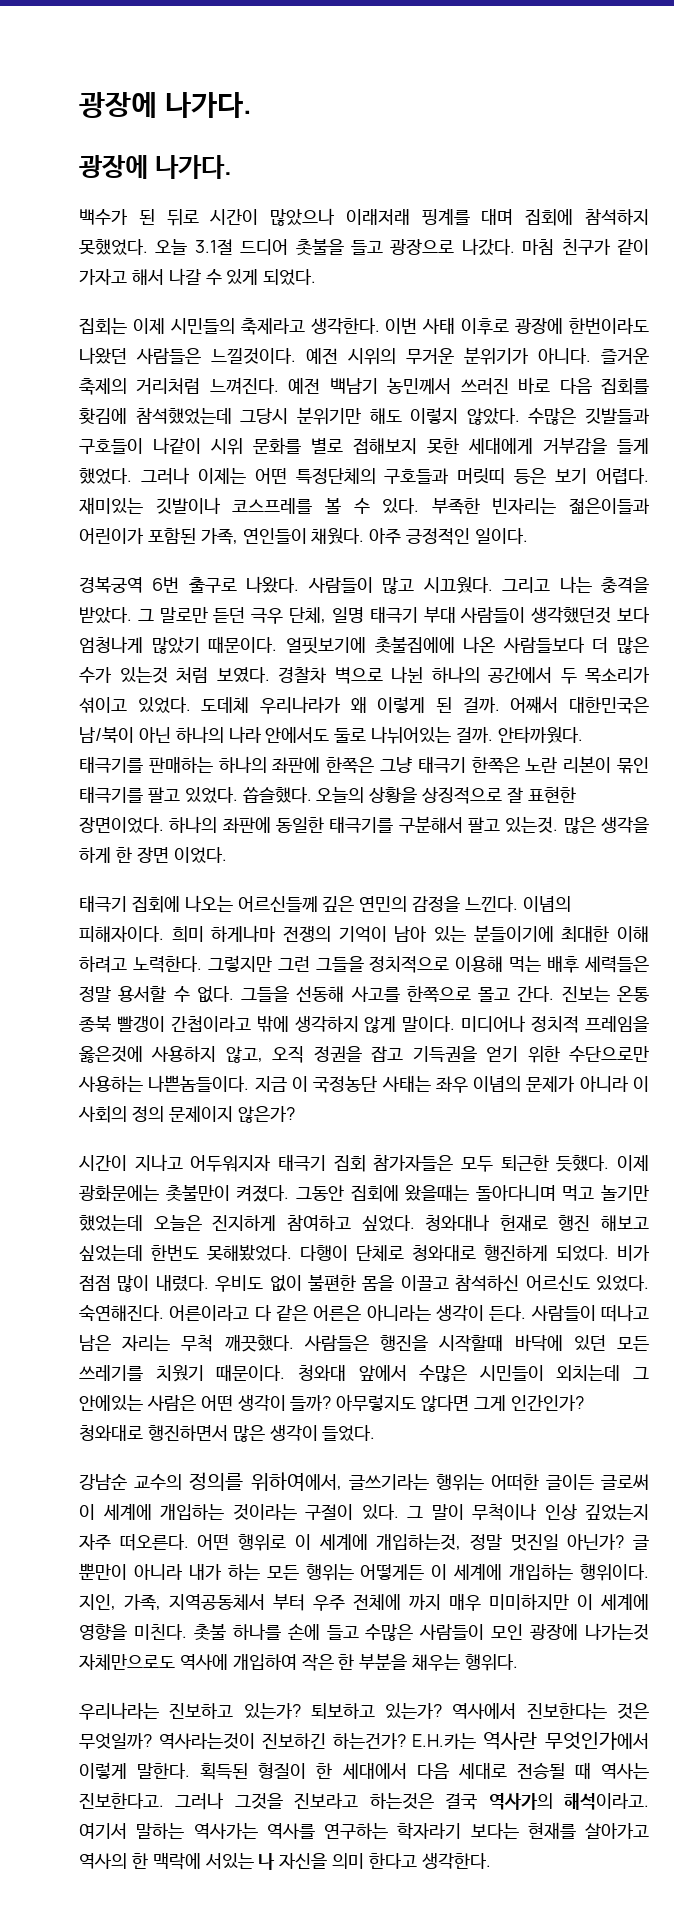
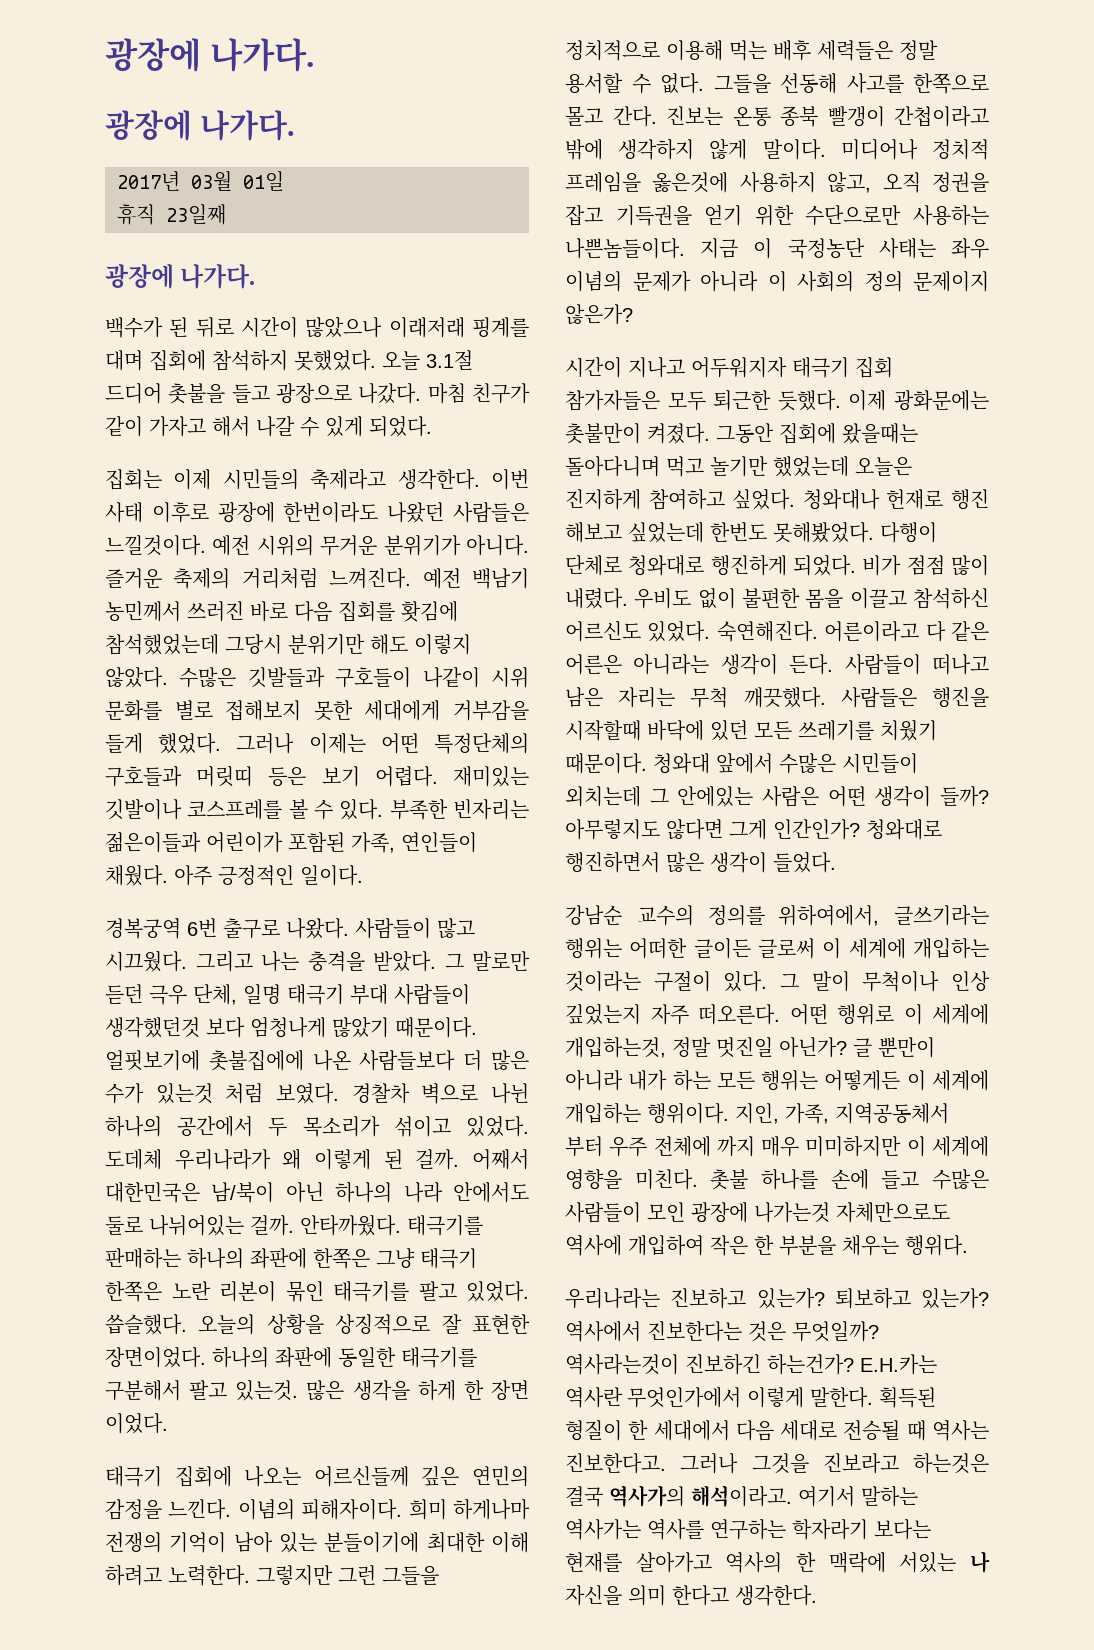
+ 2017년 03월 01일
+ 휴직 23일째
+ 광장에 나가다.

